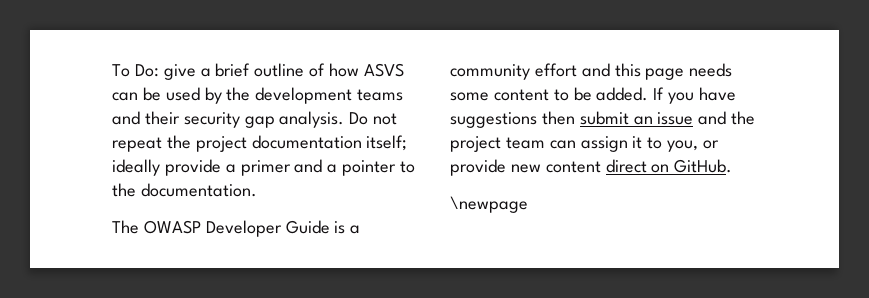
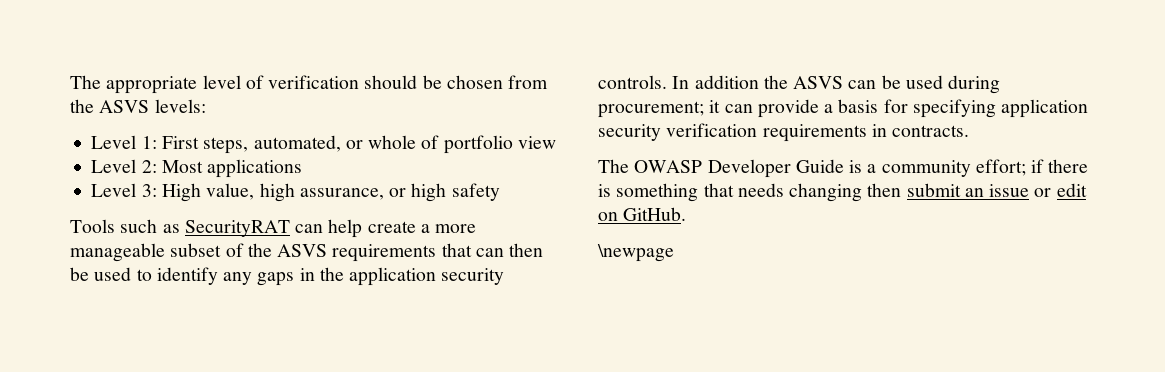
- To Do: give a brief outline of how ASVS can be used by the development teams and their security gap analysis. Do not repeat the project documentation itself; ideally provide a primer and a pointer to the documentation.
+ The appropriate level of verification should be chosen from the ASVS levels:
+ Level 1: First steps, automated, or whole of portfolio view
+ Level 2: Most applications
+ Level 3: High value, high assurance, or high safety
+ Tools such as SecurityRAT can help create a more manageable subset of the ASVS requirements that can then be used to identify any gaps in the application security controls. In addition the ASVS can be used during procurement; it can provide a basis for specifying application security verification requirements in contracts.
- The OWASP Developer Guide is a community effort and this page needs some content to be added. If you have suggestions then submit an issue and the project team can assign it to you, or provide new content direct on GitHub.
+ The OWASP Developer Guide is a community effort; if there is something that needs changing then submit an issue or edit on GitHub.

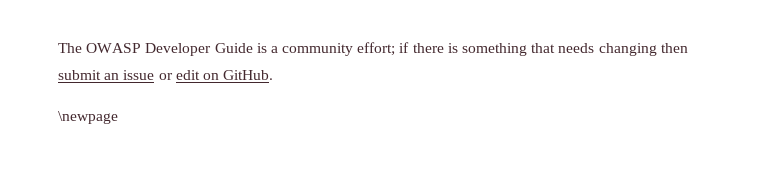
- The appropriate level of verification should be chosen from the ASVS levels:
- Level 1: First steps, automated, or whole of portfolio view
- Level 2: Most applications
- Level 3: High value, high assurance, or high safety
- Tools such as SecurityRAT can help create a more manageable subset of the ASVS requirements that can then be used to identify any gaps in the application security controls. In addition the ASVS can be used during procurement; it can provide a basis for specifying application security verification requirements in contracts.

